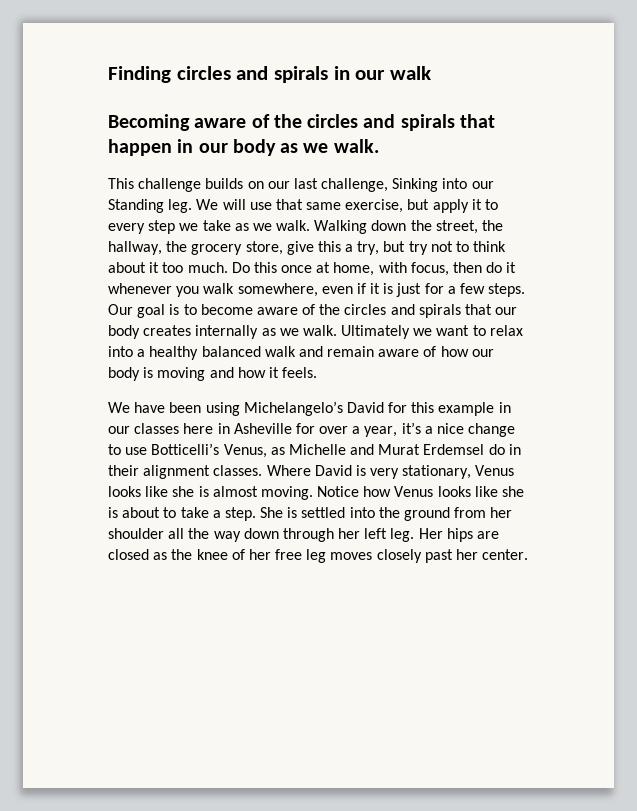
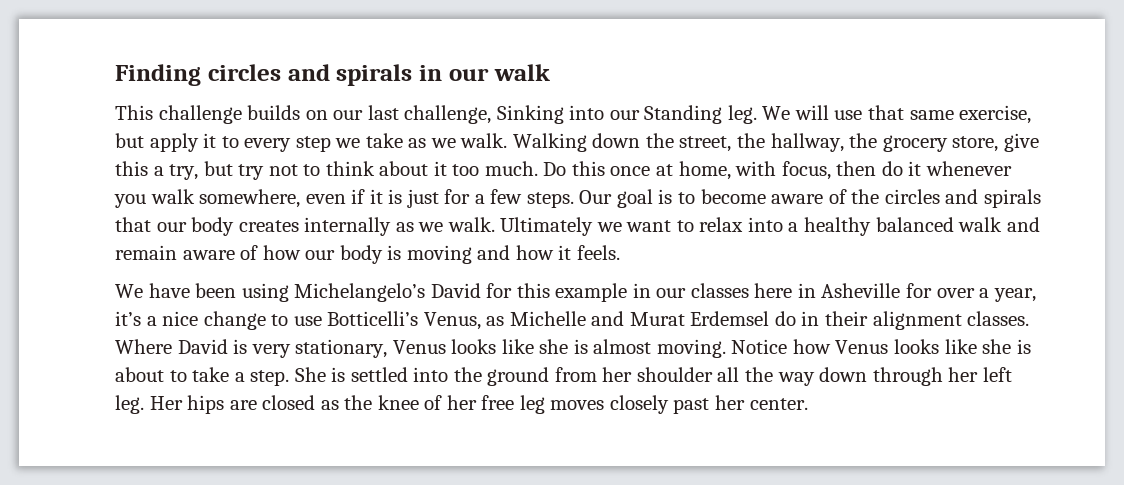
- Becoming aware of the circles and spirals that happen in our body as we walk.

